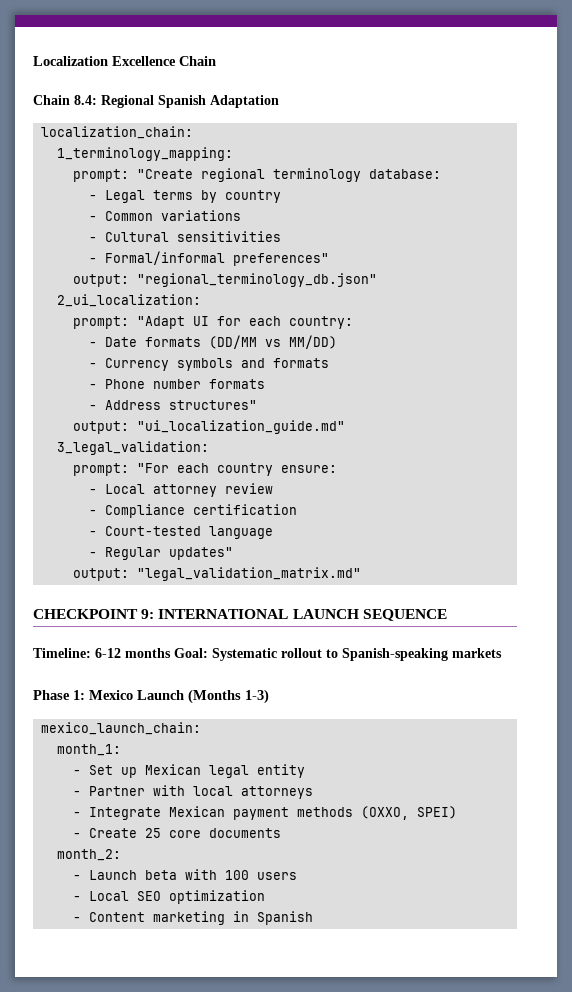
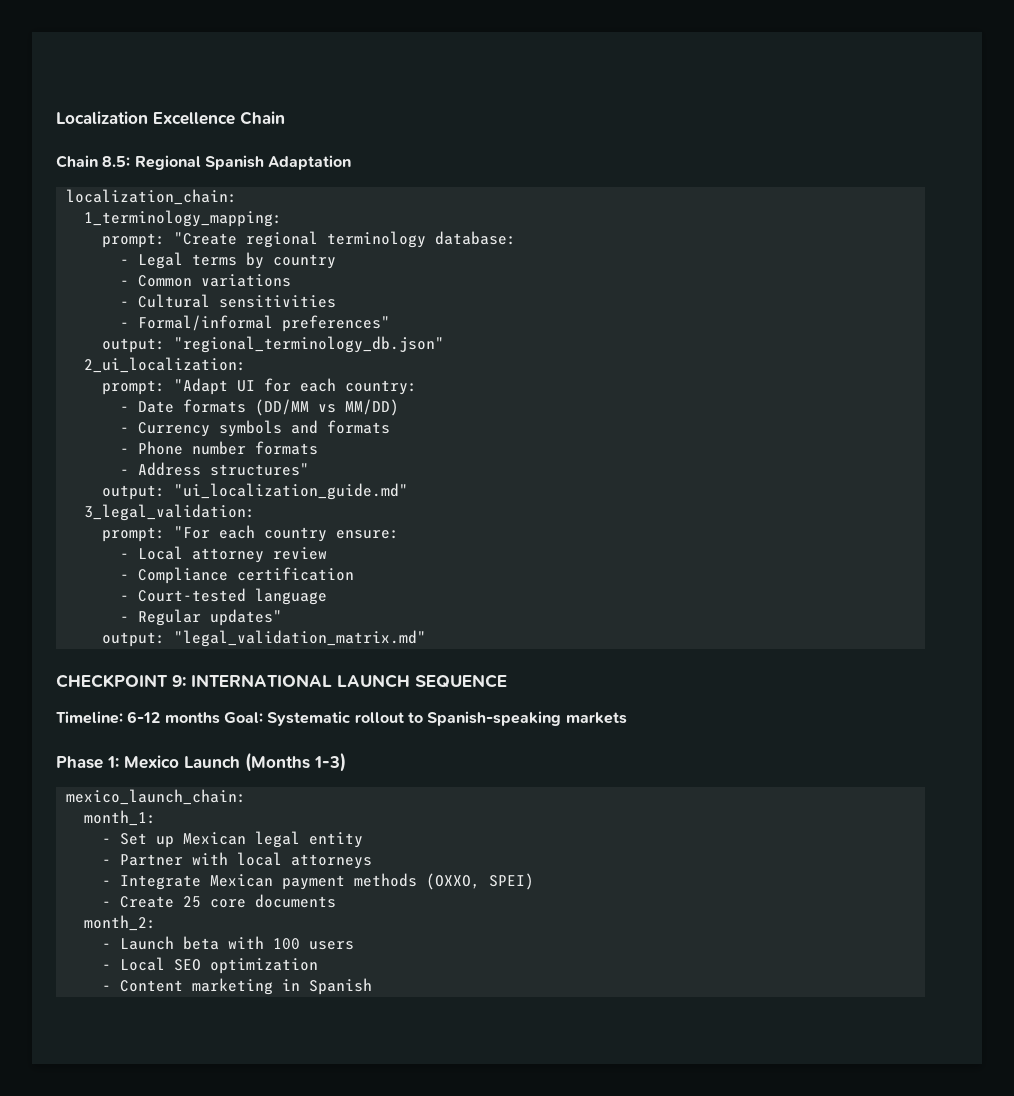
- Chain 8.4: Regional Spanish Adaptation
+ Chain 8.5: Regional Spanish Adaptation

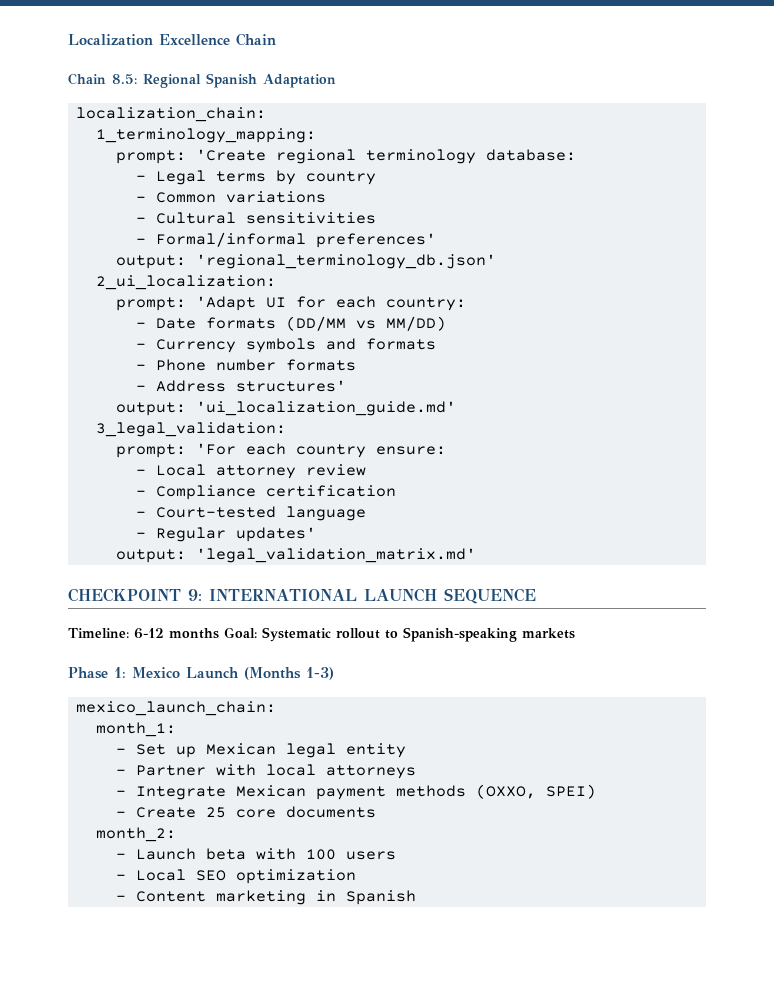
- prompt: "Create regional terminology database:
+ prompt: 'Create regional terminology database:
- - Formal/informal preferences"
- output: "regional_terminology_db.json"
+ - Formal/informal preferences'
+ output: 'regional_terminology_db.json'
- prompt: "Adapt UI for each country:
+ prompt: 'Adapt UI for each country:
- - Address structures"
- output: "ui_localization_guide.md"
+ - Address structures'
+ output: 'ui_localization_guide.md'
- prompt: "For each country ensure:
+ prompt: 'For each country ensure:
- - Regular updates"
- output: "legal_validation_matrix.md"
+ - Regular updates'
+ output: 'legal_validation_matrix.md'

